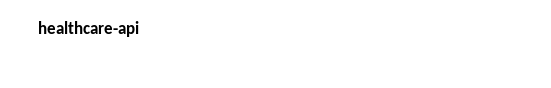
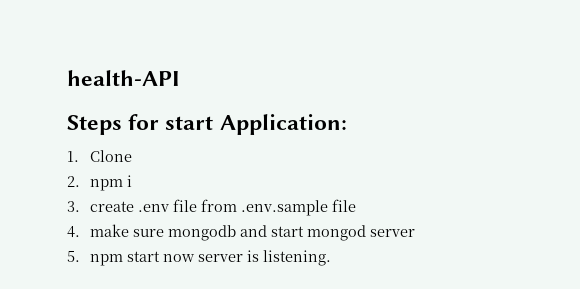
- healthcare-api
+ health-API
+ Steps for start Application:
+ 1. Clone
+ 2. npm i
+ 3. create .env file from .env.sample file
+ 4. make sure mongodb and start mongod server
+ 5. npm start now server is listening.

